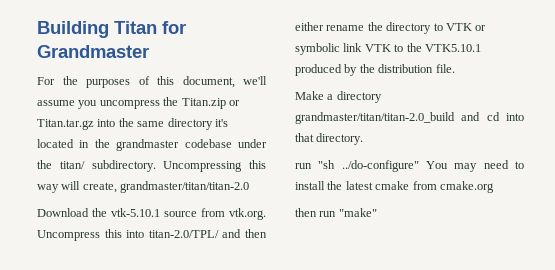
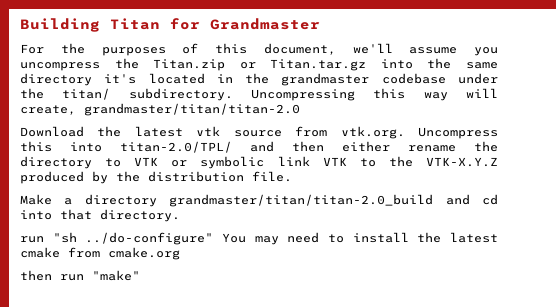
- Download the vtk-5.10.1 source from vtk.org. Uncompress this into titan-2.0/TPL/ and then either rename the directory to VTK or symbolic link VTK to the VTK5.10.1 produced by the distribution file.
+ Download the latest vtk source from vtk.org. Uncompress this into titan-2.0/TPL/ and then either rename the directory to VTK or symbolic link VTK to the VTK-X.Y.Z produced by the distribution file.

